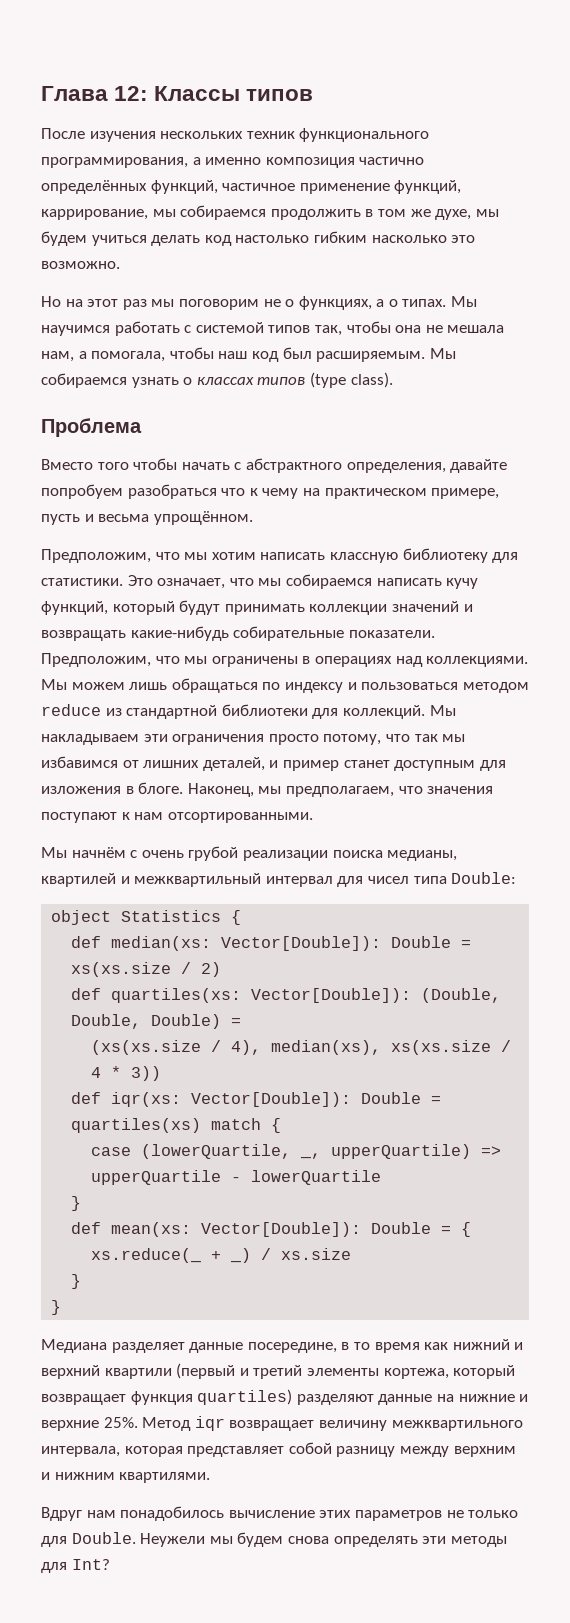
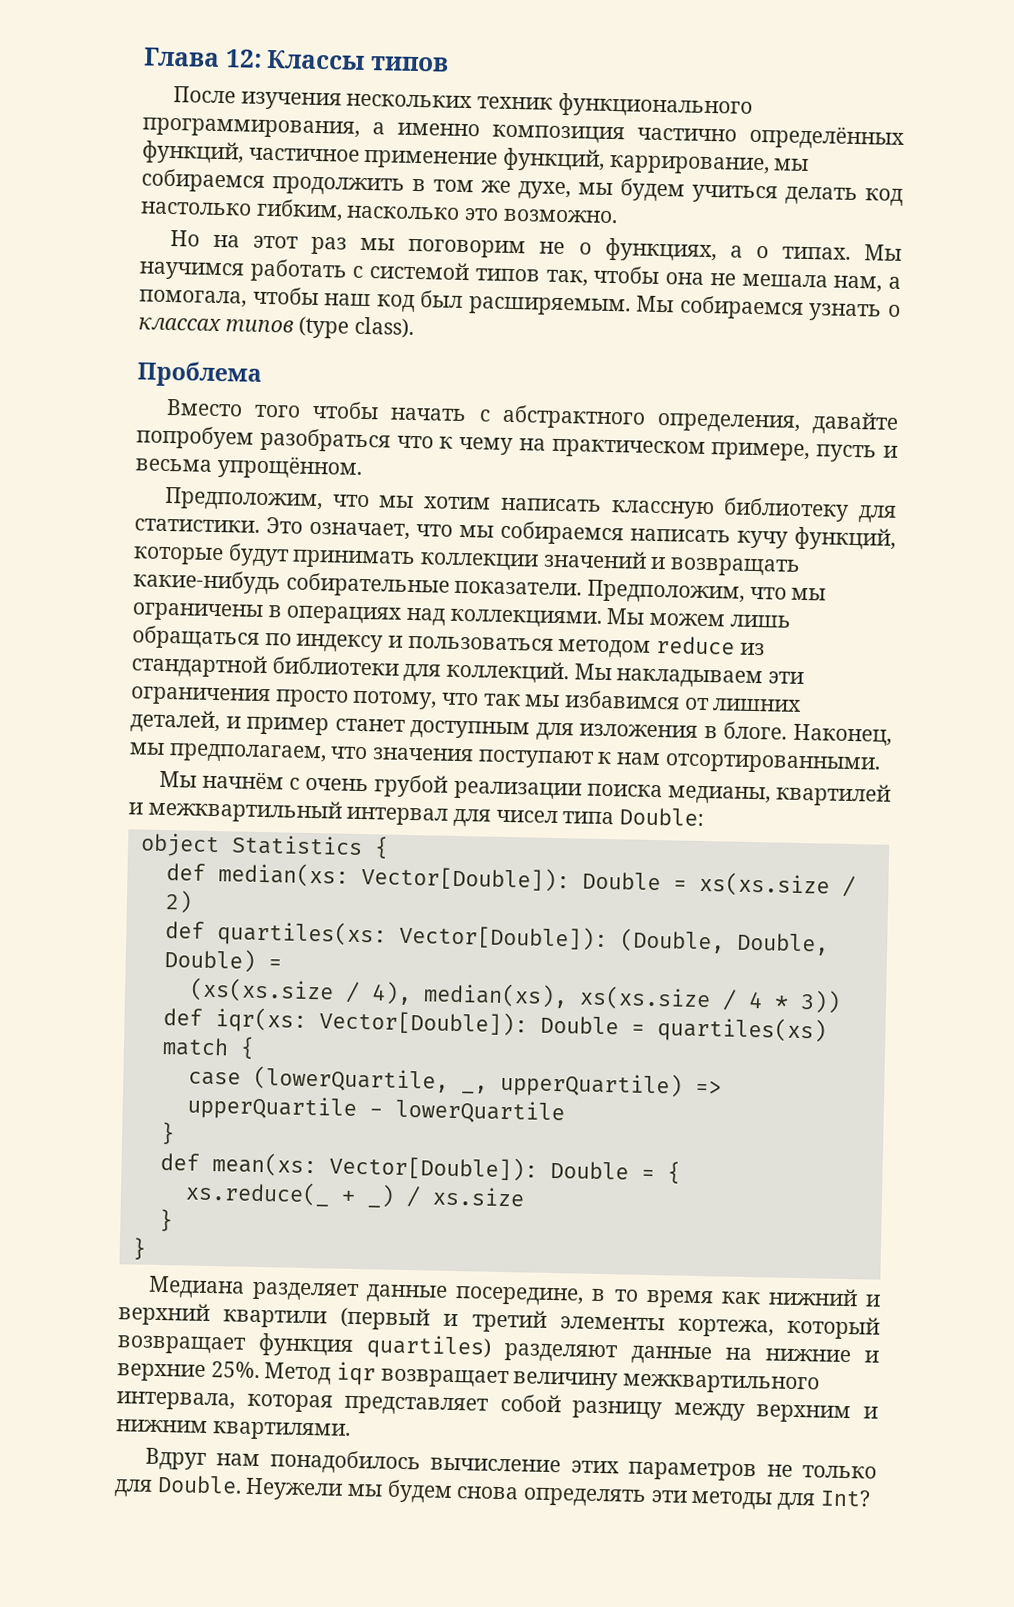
- После изучения нескольких техник функционального программирования, а именно композиция частично определённых функций, частичное применение функций, каррирование, мы собираемся продолжить в том же духе, мы будем учиться делать код настолько гибким насколько это возможно.
+ После изучения нескольких техник функционального программирования, а именно композиция частично определённых функций, частичное применение функций, каррирование, мы собираемся продолжить в том же духе, мы будем учиться делать код настолько гибким, насколько это возможно.
- Это означает, что мы собираемся написать кучу функций, который будут принимать коллекции значений и возвращать какие-нибудь собирательные показатели.
+ Это означает, что мы собираемся написать кучу функций, которые будут принимать коллекции значений и возвращать какие-нибудь собирательные показатели.

